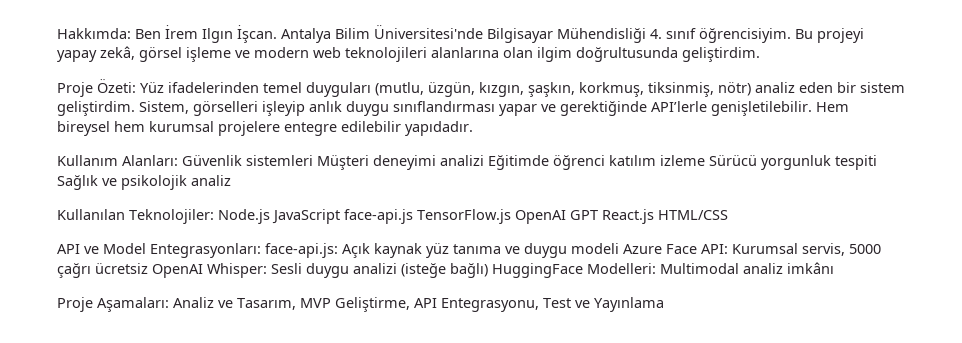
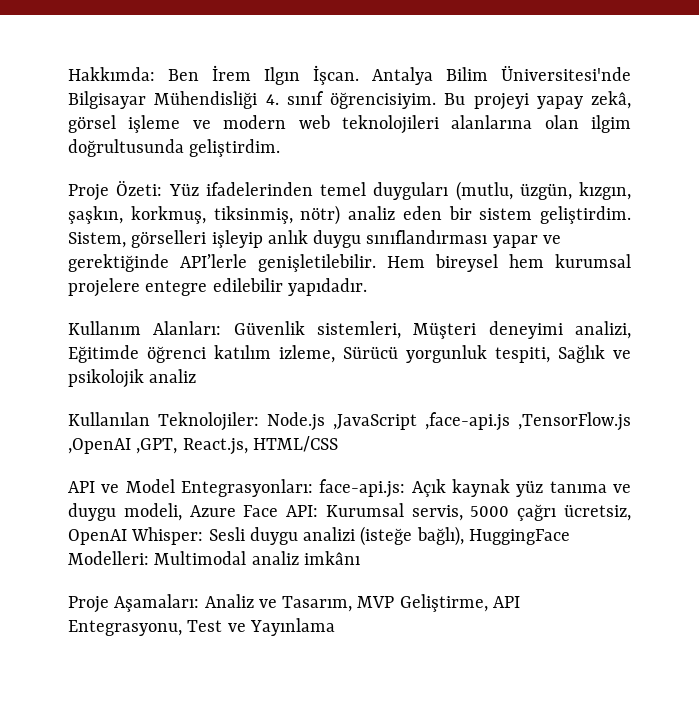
- Kullanım Alanları: Güvenlik sistemleri Müşteri deneyimi analizi Eğitimde öğrenci katılım izleme Sürücü yorgunluk tespiti Sağlık ve psikolojik analiz
+ Kullanım Alanları: Güvenlik sistemleri, Müşteri deneyimi analizi, Eğitimde öğrenci katılım izleme, Sürücü yorgunluk tespiti, Sağlık ve psikolojik analiz
- Kullanılan Teknolojiler: Node.js JavaScript face-api.js TensorFlow.js OpenAI GPT React.js HTML/CSS
+ Kullanılan Teknolojiler: Node.js ,JavaScript ,face-api.js ,TensorFlow.js ,OpenAI ,GPT, React.js, HTML/CSS
- API ve Model Entegrasyonları: face-api.js: Açık kaynak yüz tanıma ve duygu modeli Azure Face API: Kurumsal servis, 5000 çağrı ücretsiz OpenAI Whisper: Sesli duygu analizi (isteğe bağlı) HuggingFace Modelleri: Multimodal analiz imkânı
+ API ve Model Entegrasyonları: face-api.js: Açık kaynak yüz tanıma ve duygu modeli, Azure Face API: Kurumsal servis, 5000 çağrı ücretsiz, OpenAI Whisper: Sesli duygu analizi (isteğe bağlı), HuggingFace Modelleri: Multimodal analiz imkânı

